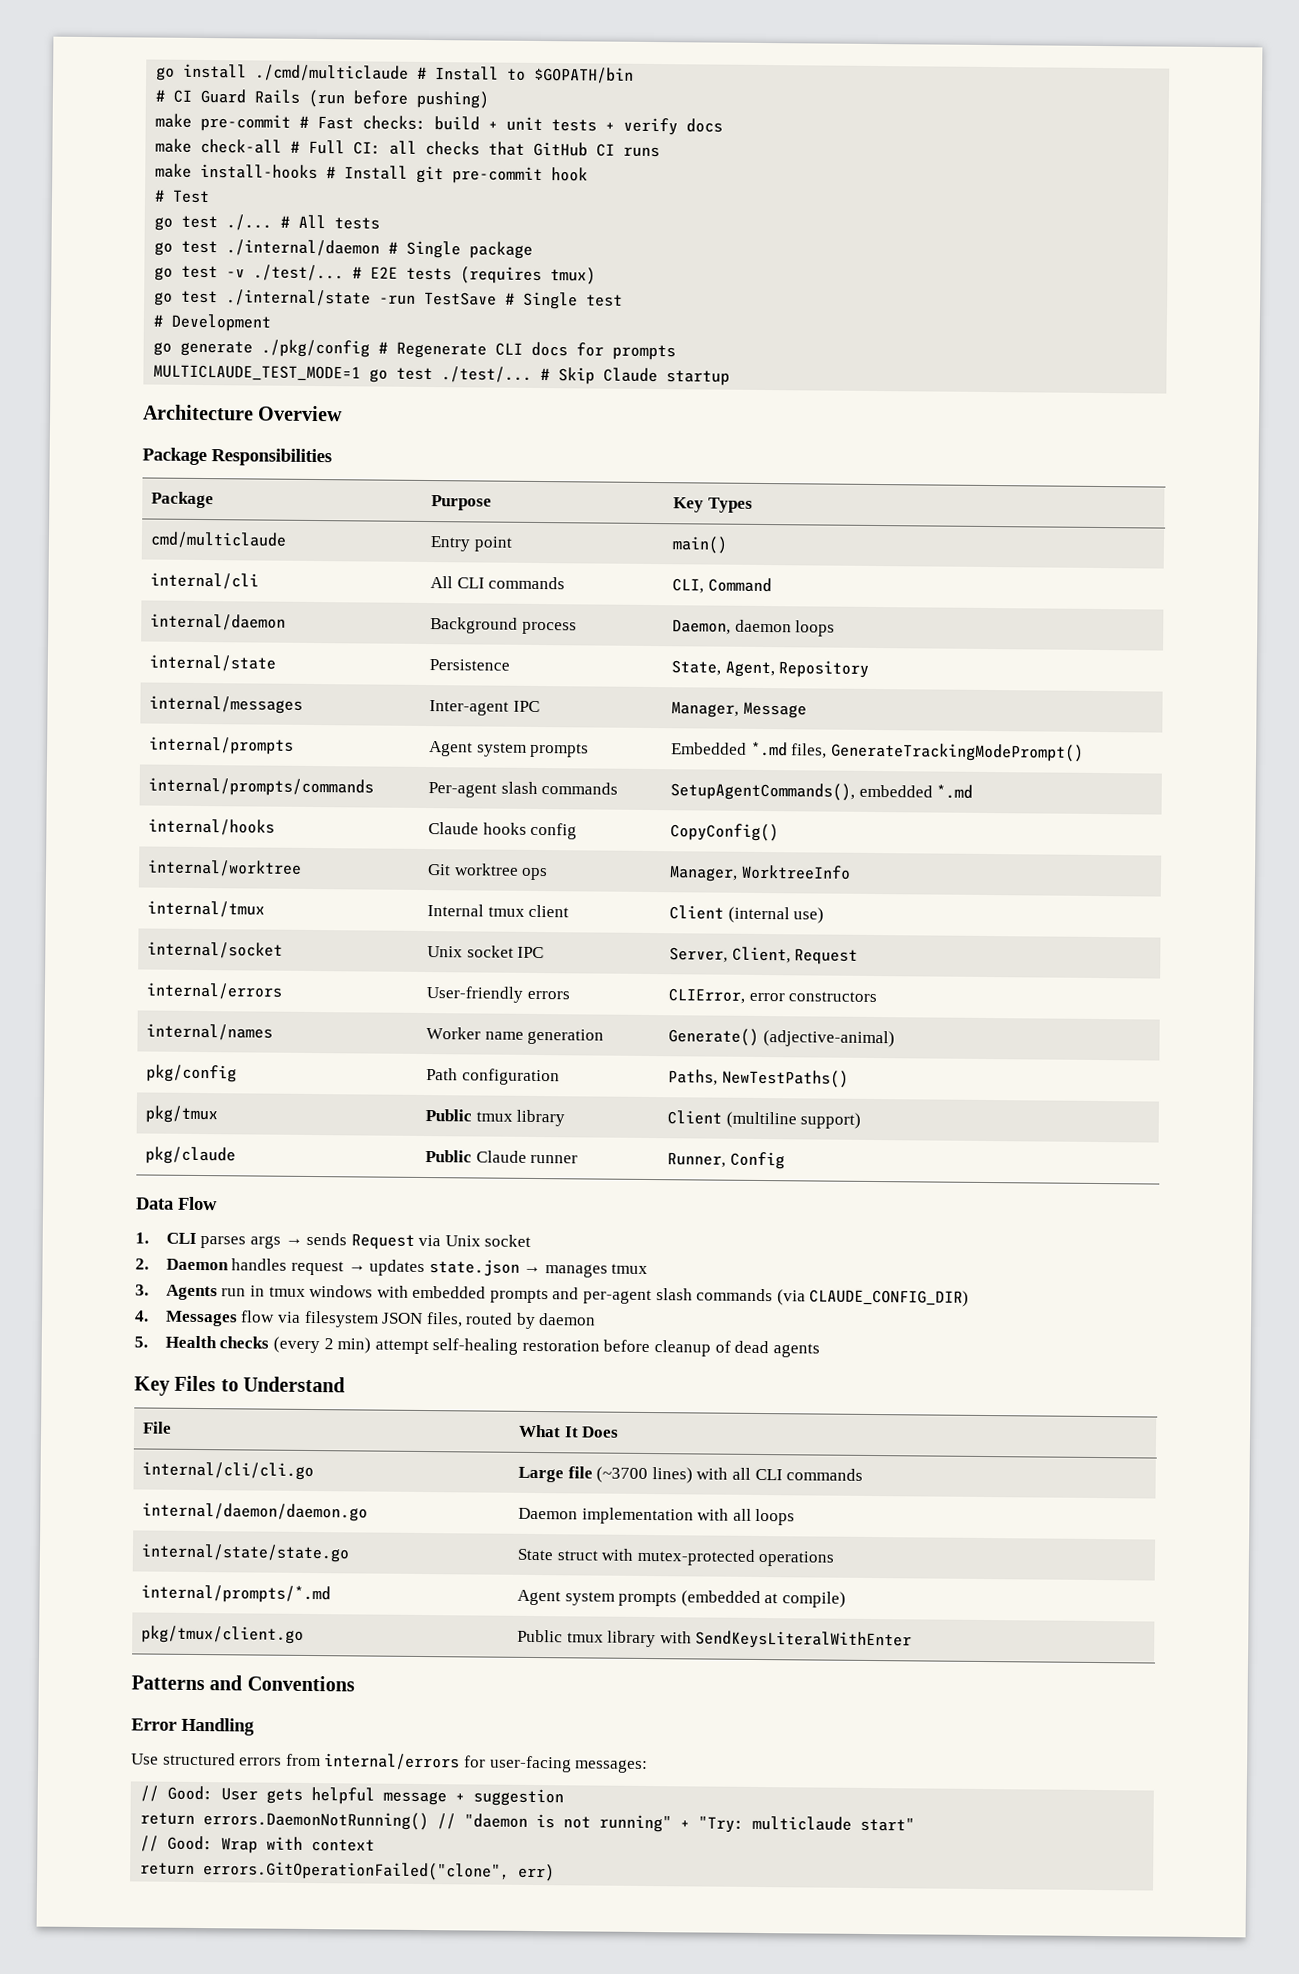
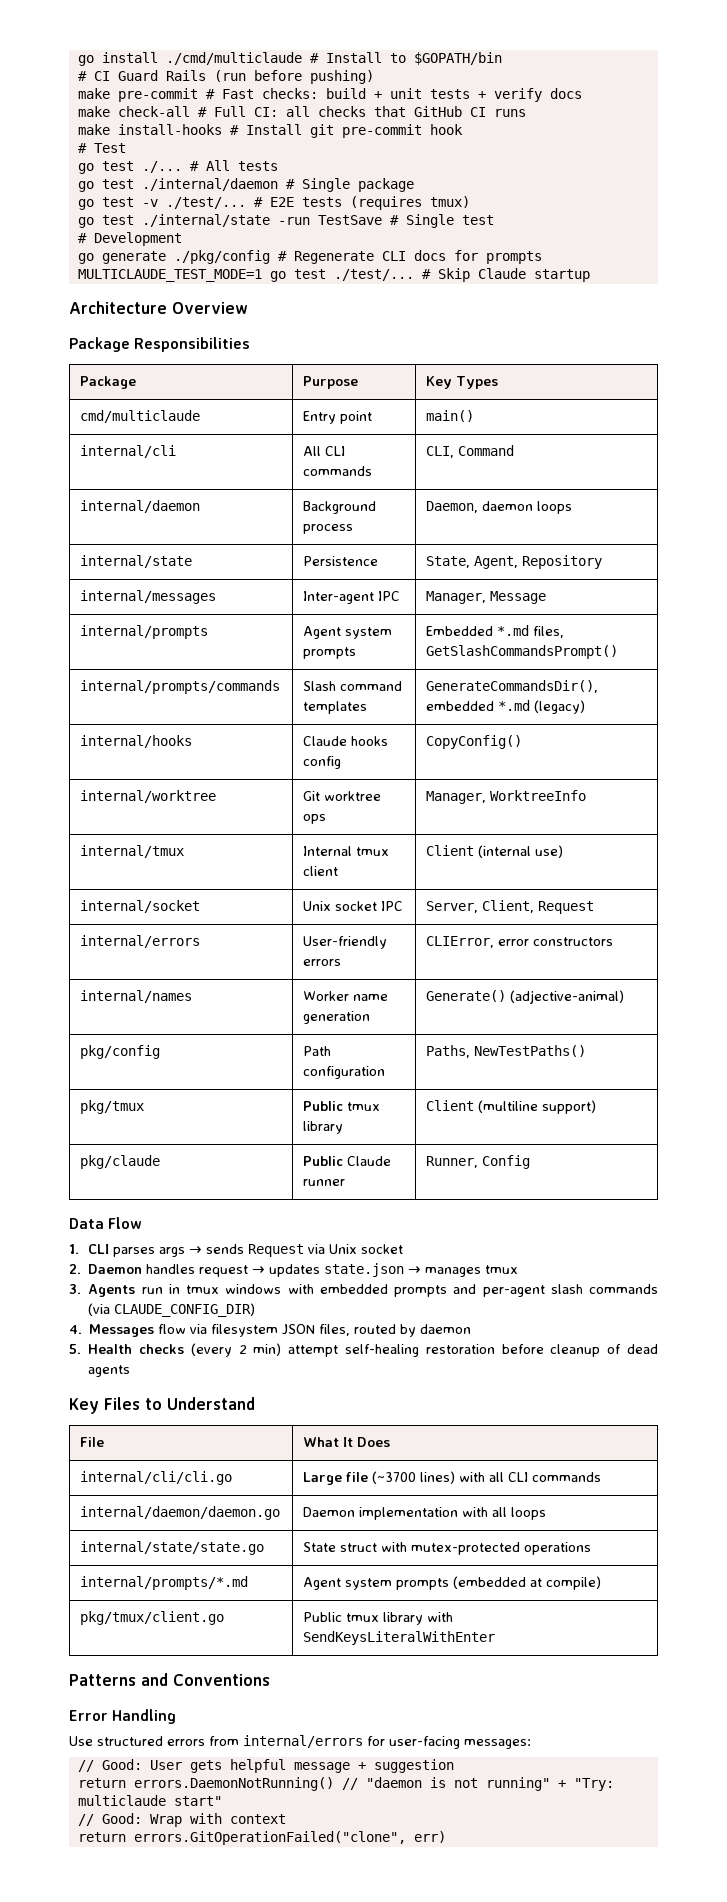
- internal/prompts | Agent system prompts | Embedded *.md files, GenerateTrackingModePrompt()
+ internal/prompts | Agent system prompts | Embedded *.md files, GetSlashCommandsPrompt()
- internal/prompts/commands | Per-agent slash commands | SetupAgentCommands(), embedded *.md
+ internal/prompts/commands | Slash command templates | GenerateCommandsDir(), embedded *.md (legacy)

